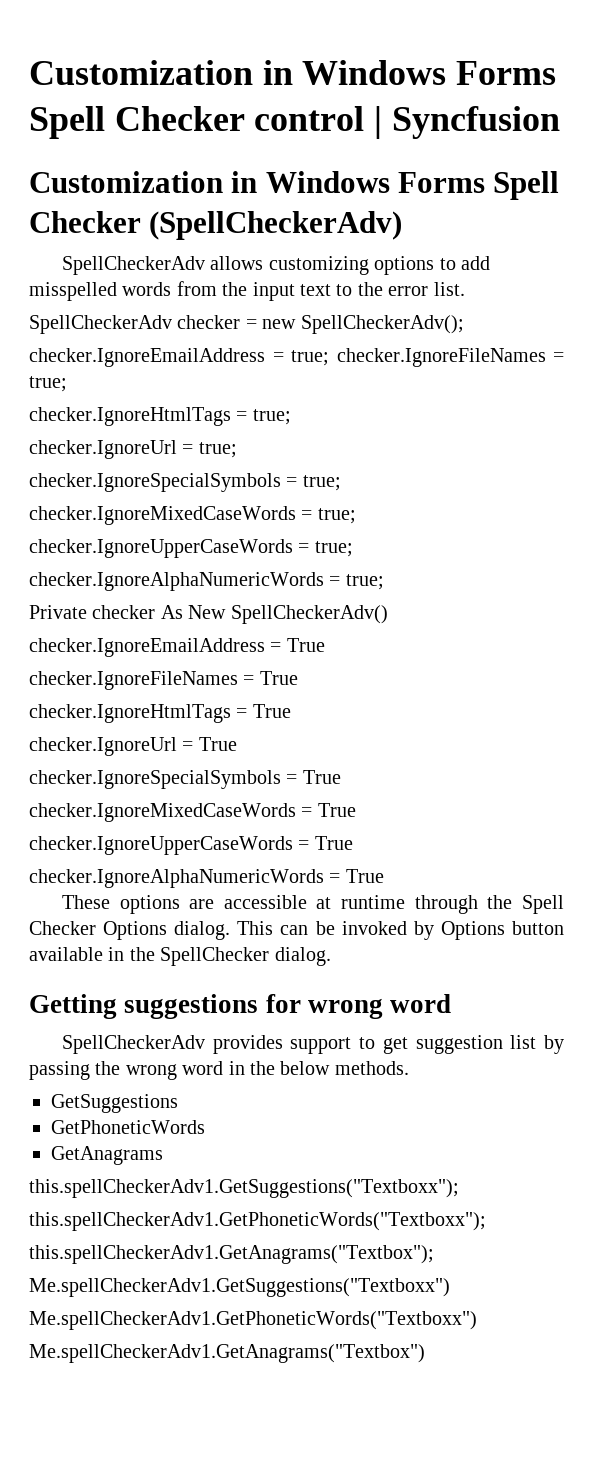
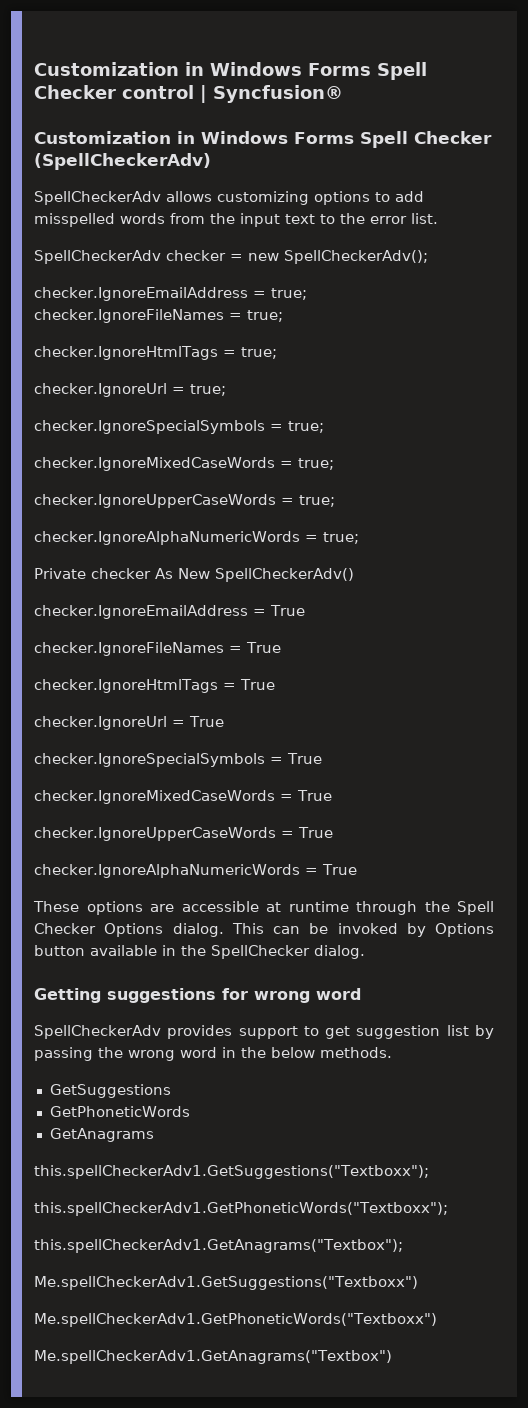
- Customization in Windows Forms Spell Checker control | Syncfusion
+ Customization in Windows Forms Spell Checker control | Syncfusion®

